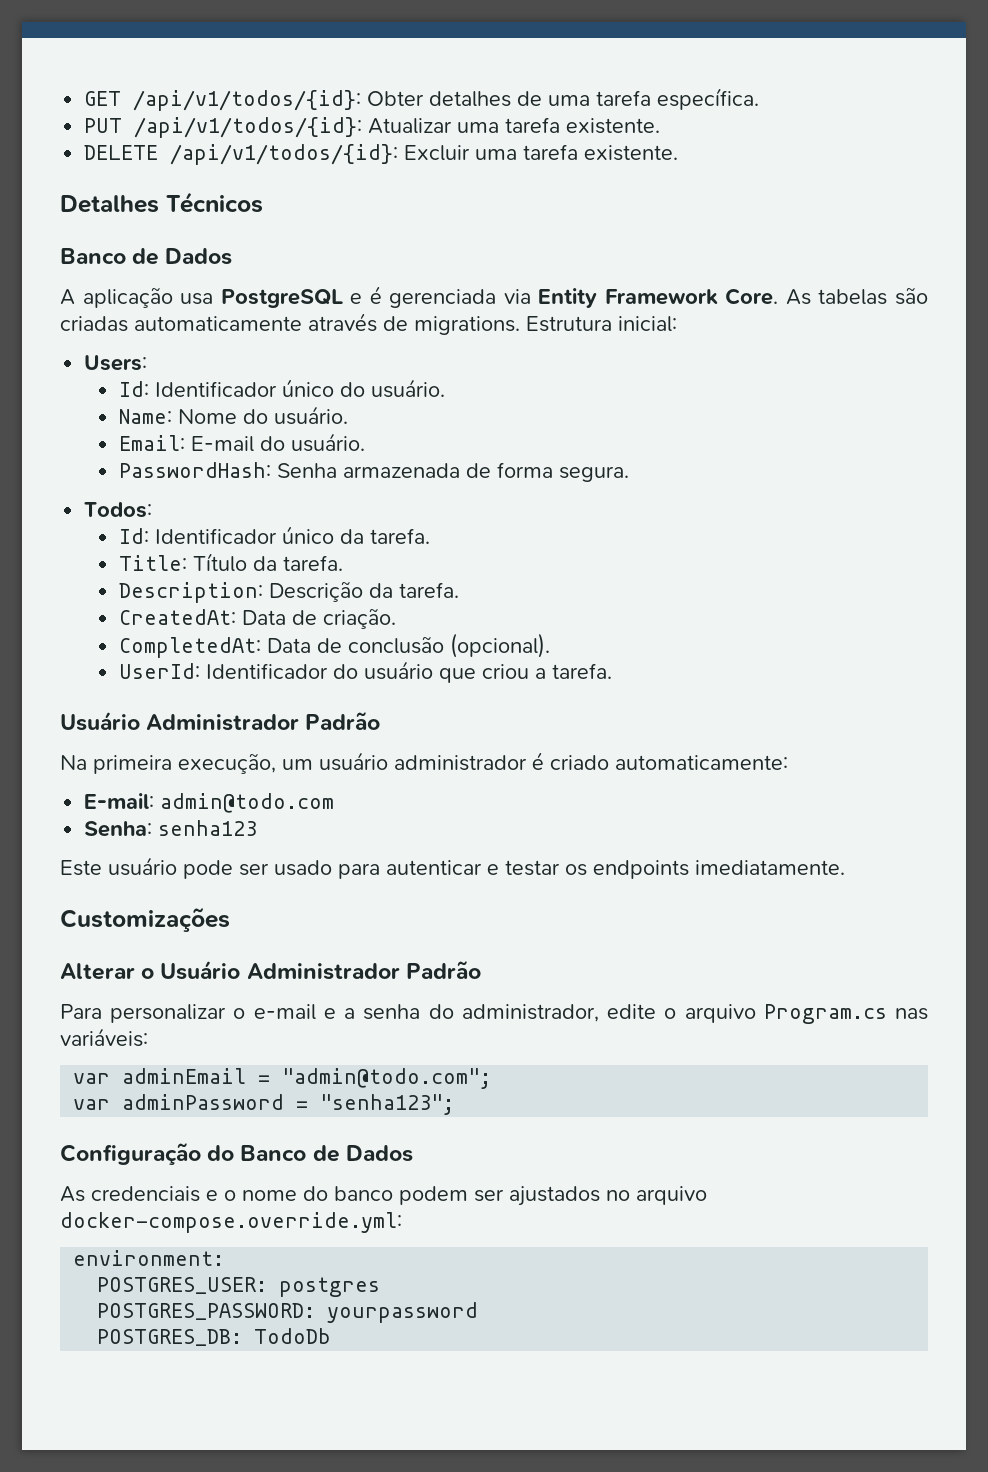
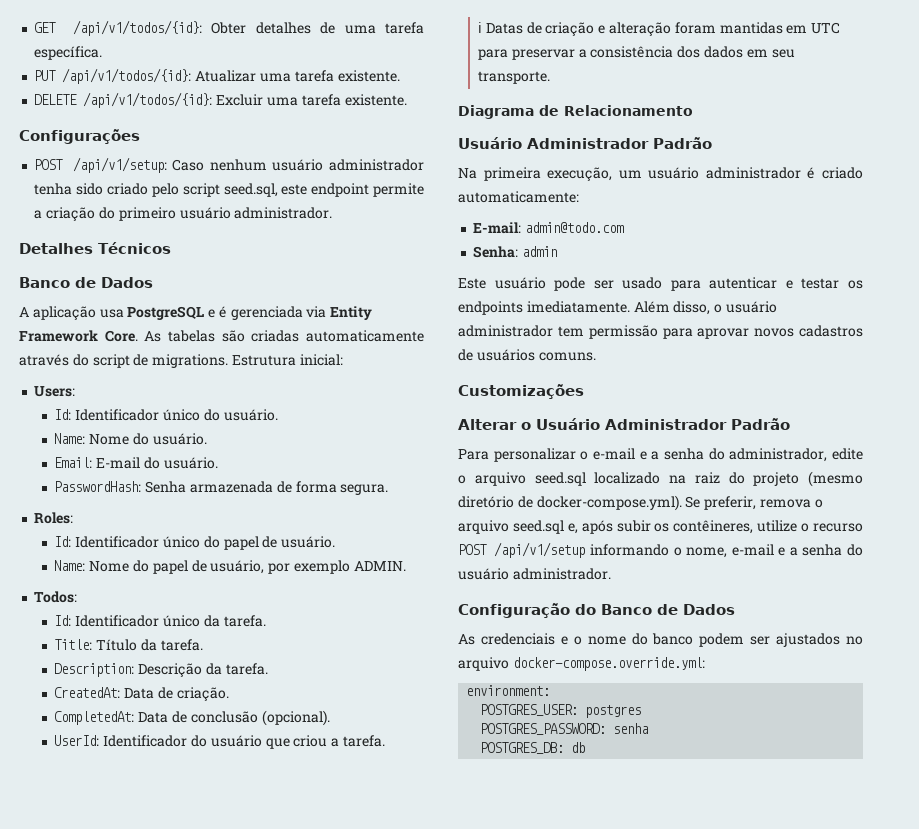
+ Configurações
+ POST /api/v1/setup: Caso nenhum usuário administrador tenha sido criado pelo script seed.sql, este endpoint permite a criação do primeiro usuário administrador.
- As tabelas são criadas automaticamente através de migrations.
+ As tabelas são criadas automaticamente através do script de migrations.
+ Roles:
+ Id: Identificador único do papel de usuário.
+ Name: Nome do papel de usuário, por exemplo ADMIN.
+ ℹ Datas de criação e alteração foram mantidas em UTC para preservar a consistência dos dados em seu transporte.
+ Diagrama de Relacionamento
- Senha: senha123
+ Senha: admin
+ Além disso, o usuário administrador tem permissão para aprovar novos cadastros de usuários comuns.
- Para personalizar o e-mail e a senha do administrador, edite o arquivo Program.cs nas variáveis:
- var adminEmail = "admin@todo.com";
- var adminPassword = "senha123";
+ Para personalizar o e-mail e a senha do administrador, edite o arquivo seed.sql localizado na raiz do projeto (mesmo diretório de docker-compose.yml). Se preferir, remova o arquivo seed.sql e, após subir os contêineres, utilize o recurso POST /api/v1/setup informando o nome, e-mail e a senha do usuário administrador.
- POSTGRES_PASSWORD: yourpassword
+ POSTGRES_PASSWORD: senha
- POSTGRES_DB: TodoDb
+ POSTGRES_DB: db

